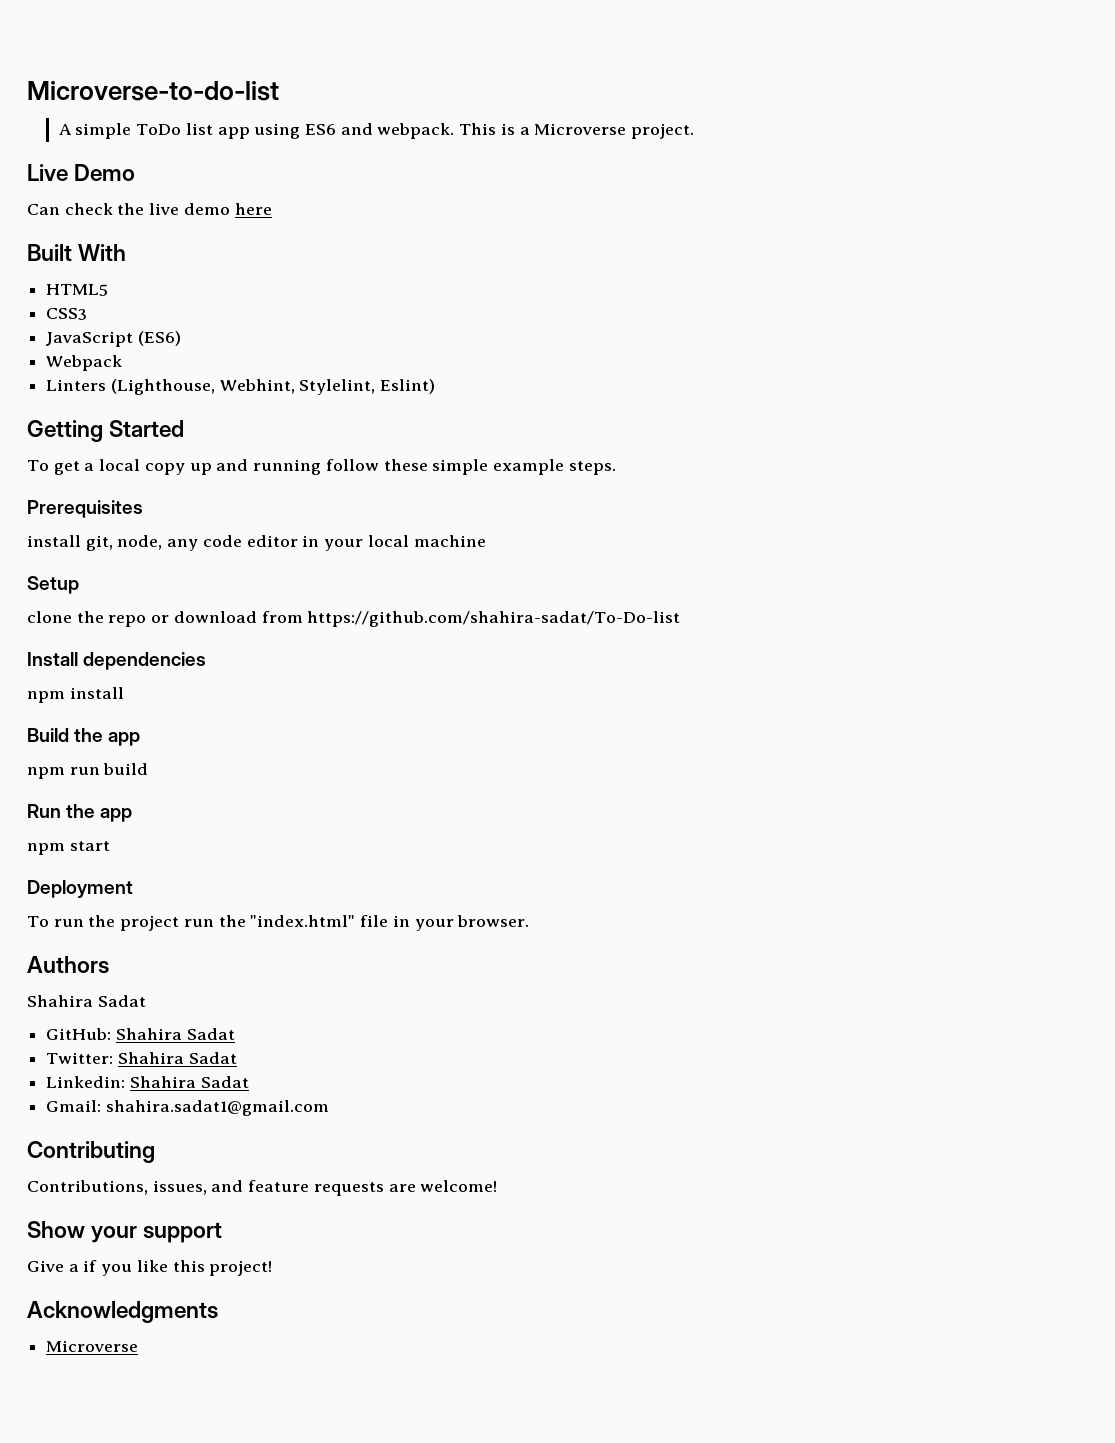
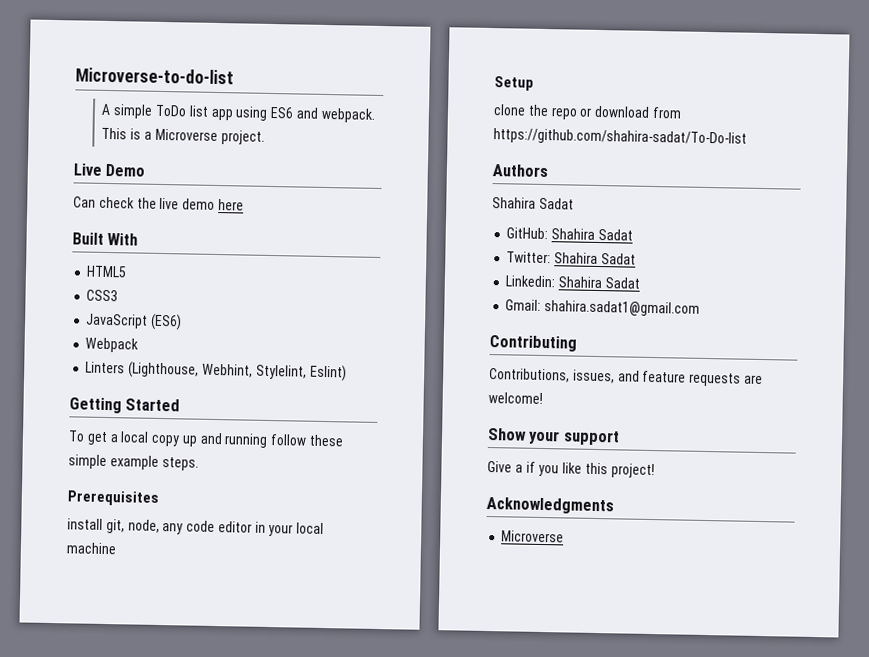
- Install dependencies
- npm install
- Build the app
- npm run build
- Run the app
- npm start
- Deployment
- To run the project run the "index.html" file in your browser.

